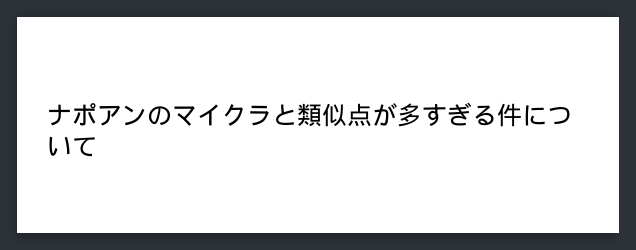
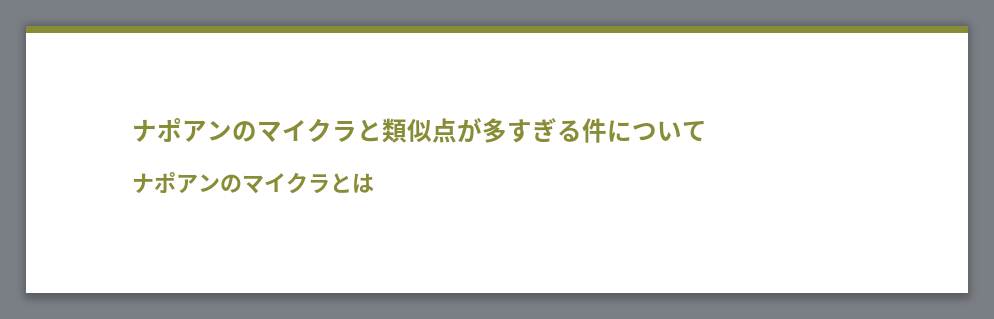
+ ナポアンのマイクラとは

